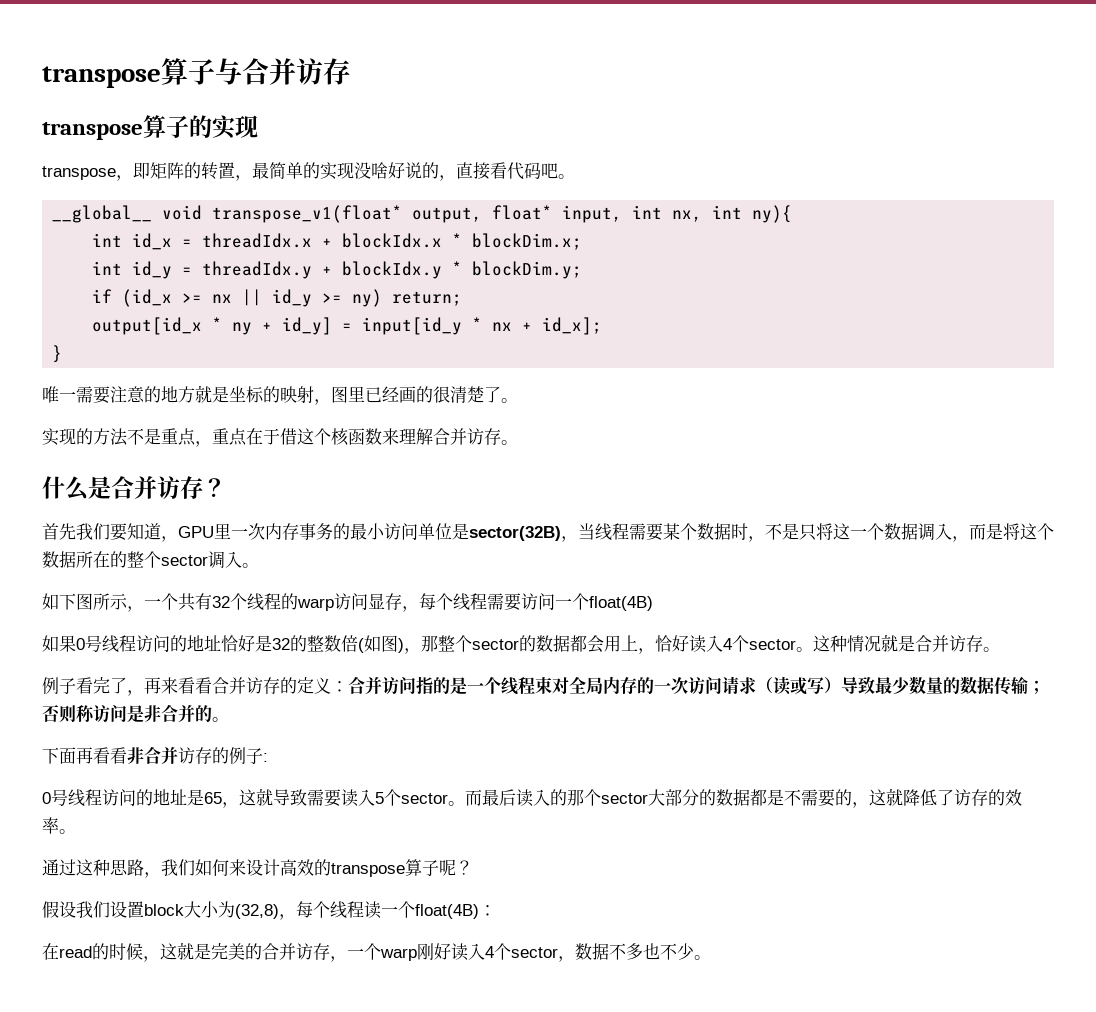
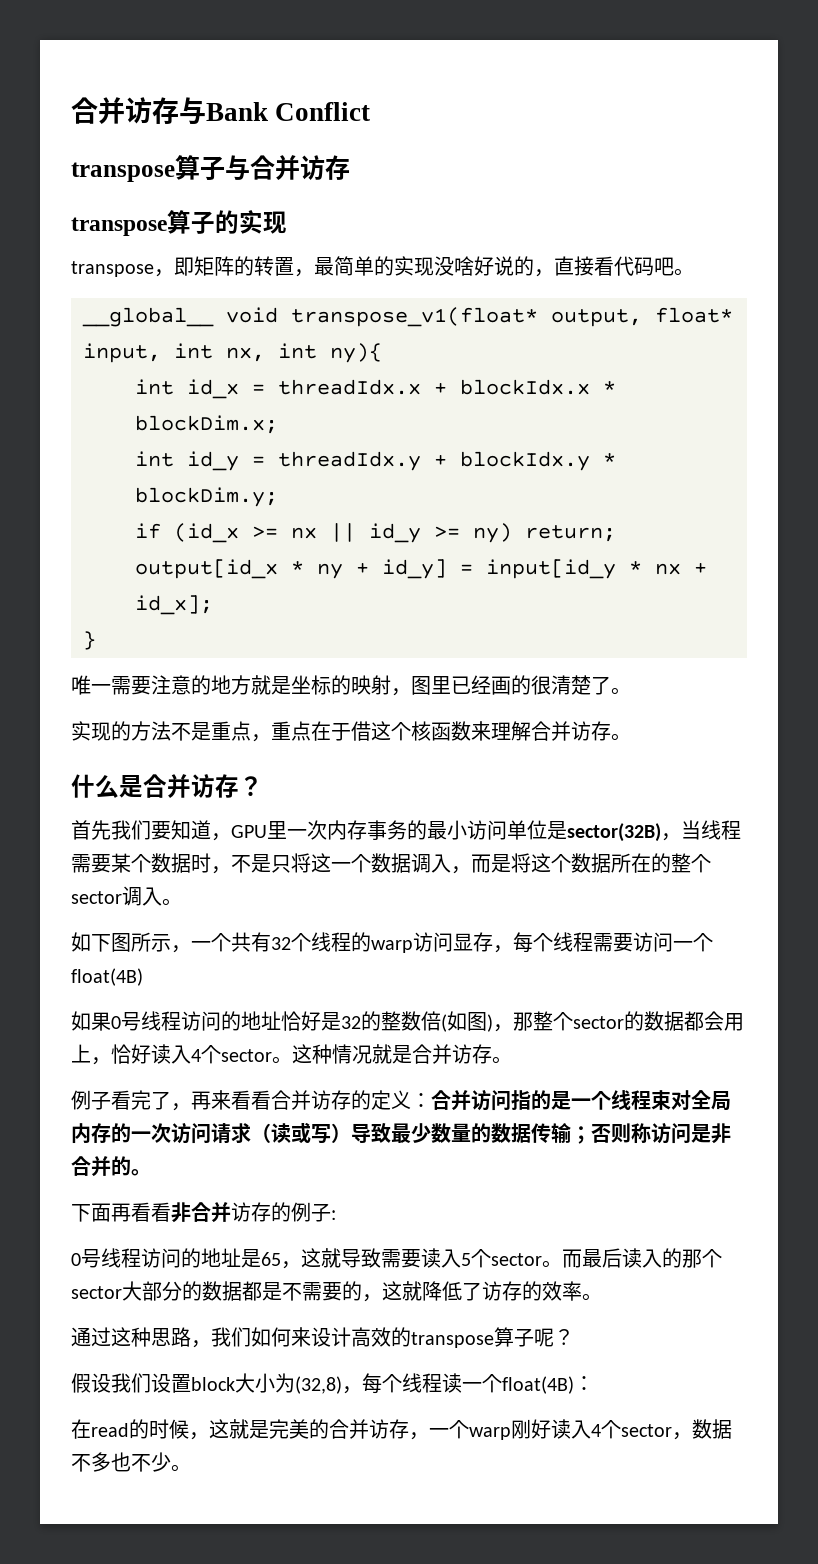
+ 合并访存与Bank Conflict

